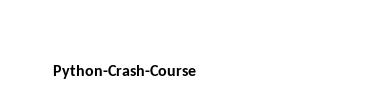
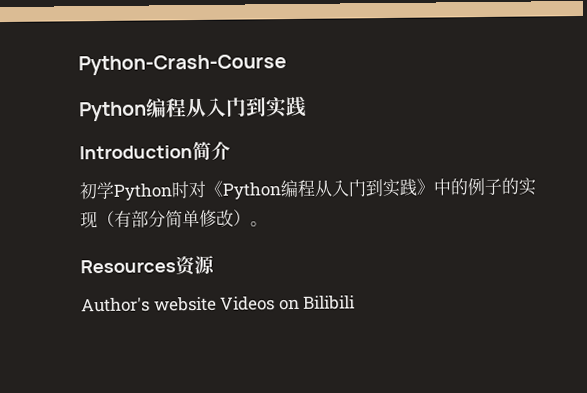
  Python-Crash-Course
+ Python编程从入门到实践
+ Introduction简介
+ 初学Python时对《Python编程从入门到实践》中的例子的实现（有部分简单修改）。
+ Resources资源
+ Author's website Videos on Bilibili

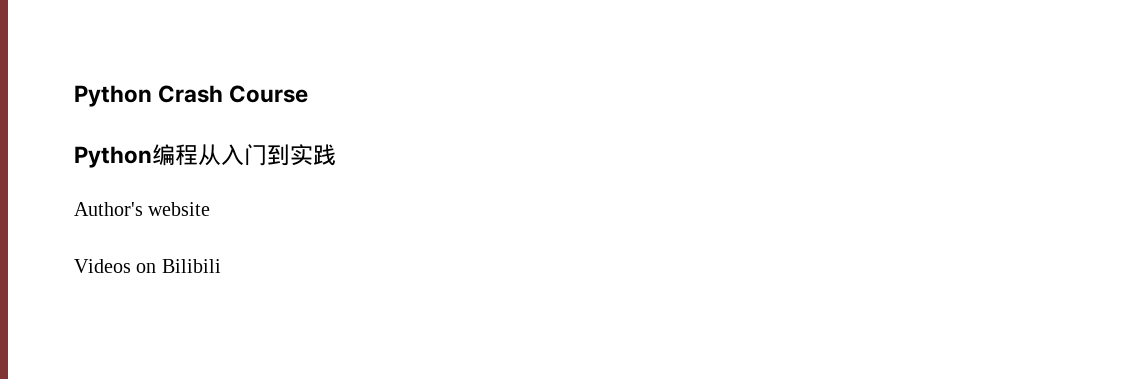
- Python-Crash-Course
+ Python Crash Course
  Python编程从入门到实践
- Introduction简介
- 初学Python时对《Python编程从入门到实践》中的例子的实现（有部分简单修改）。
- Resources资源
- Author's website Videos on Bilibili
+ Author's website
+ Videos on Bilibili

